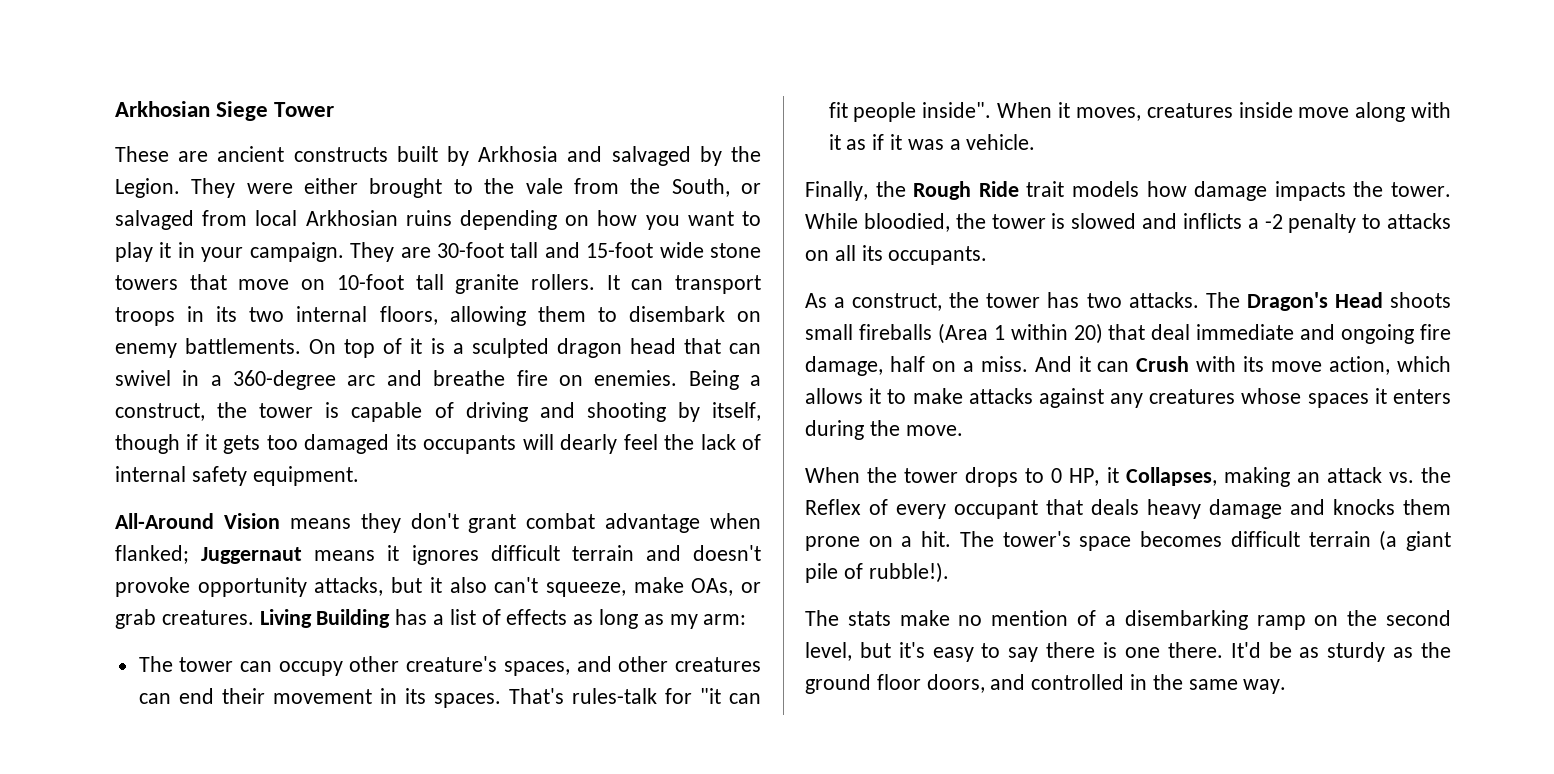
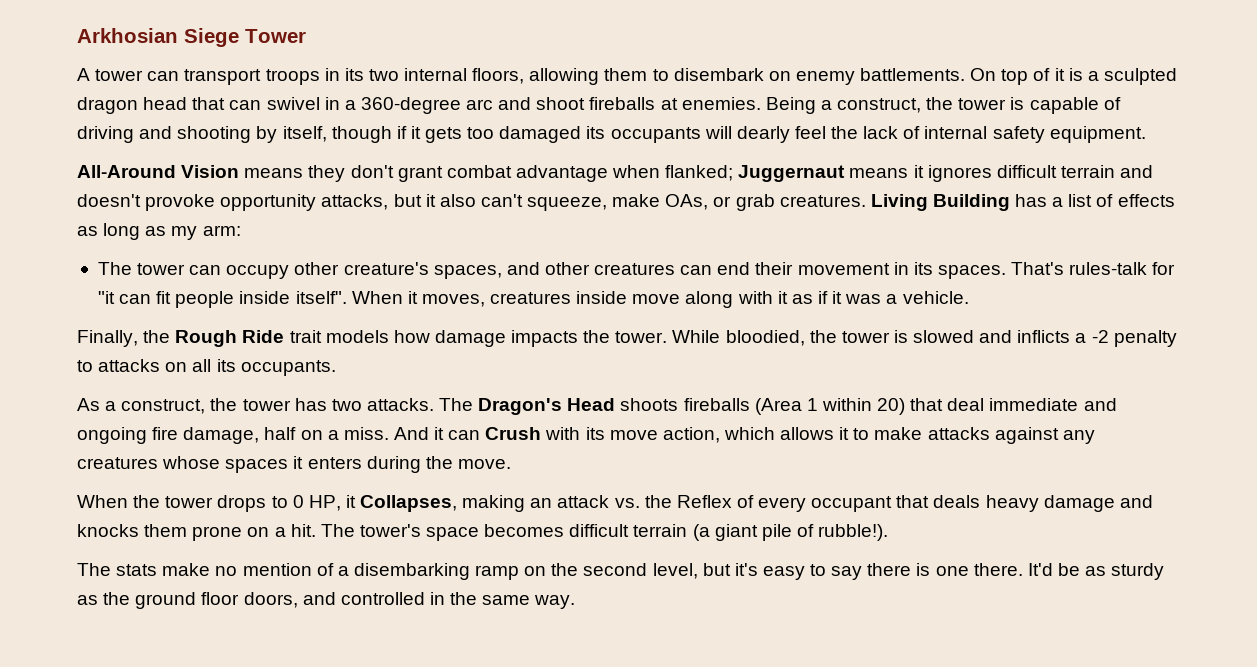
- These are ancient constructs built by Arkhosia and salvaged by the Legion. They were either brought to the vale from the South, or salvaged from local Arkhosian ruins depending on how you want to play it in your campaign. They are 30-foot tall and 15-foot wide stone towers that move on 10-foot tall granite rollers. It can transport troops in its two internal floors, allowing them to disembark on enemy battlements.
+ A tower can transport troops in its two internal floors, allowing them to disembark on enemy battlements.
- On top of it is a sculpted dragon head that can swivel in a 360-degree arc and breathe fire on enemies.
+ On top of it is a sculpted dragon head that can swivel in a 360-degree arc and shoot fireballs at enemies.
- That's rules-talk for "it can fit people inside".
+ That's rules-talk for "it can fit people inside itself".
- The Dragon's Head shoots small fireballs (Area 1 within 20) that deal immediate and ongoing fire damage, half on a miss.
+ The Dragon's Head shoots fireballs (Area 1 within 20) that deal immediate and ongoing fire damage, half on a miss.

